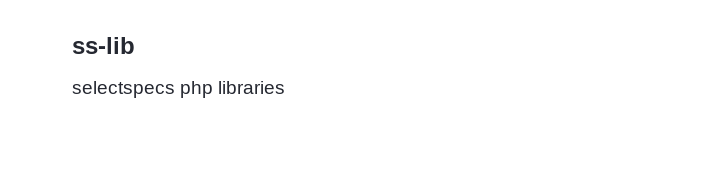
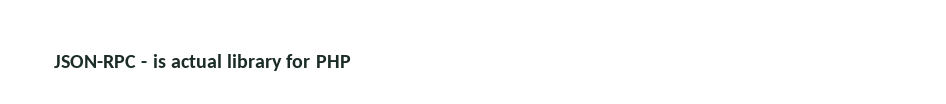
- ss-lib
- selectspecs php libraries
+ JSON-RPC - is actual library for PHP

